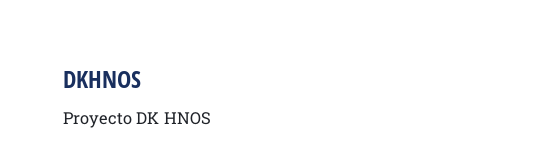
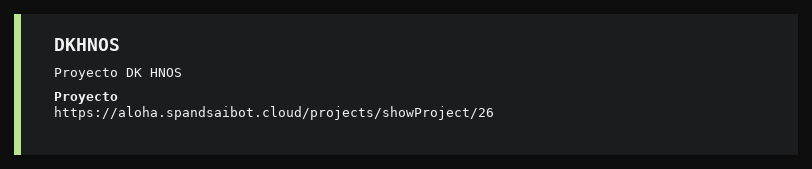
  Proyecto DK HNOS
+ Proyecto
+ https://aloha.spandsaibot.cloud/projects/showProject/26

